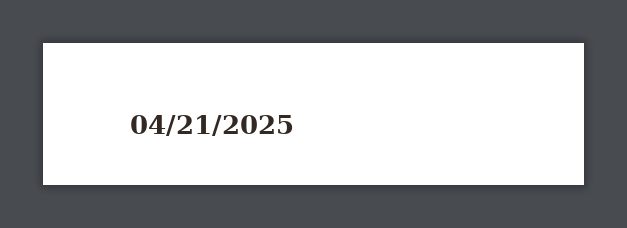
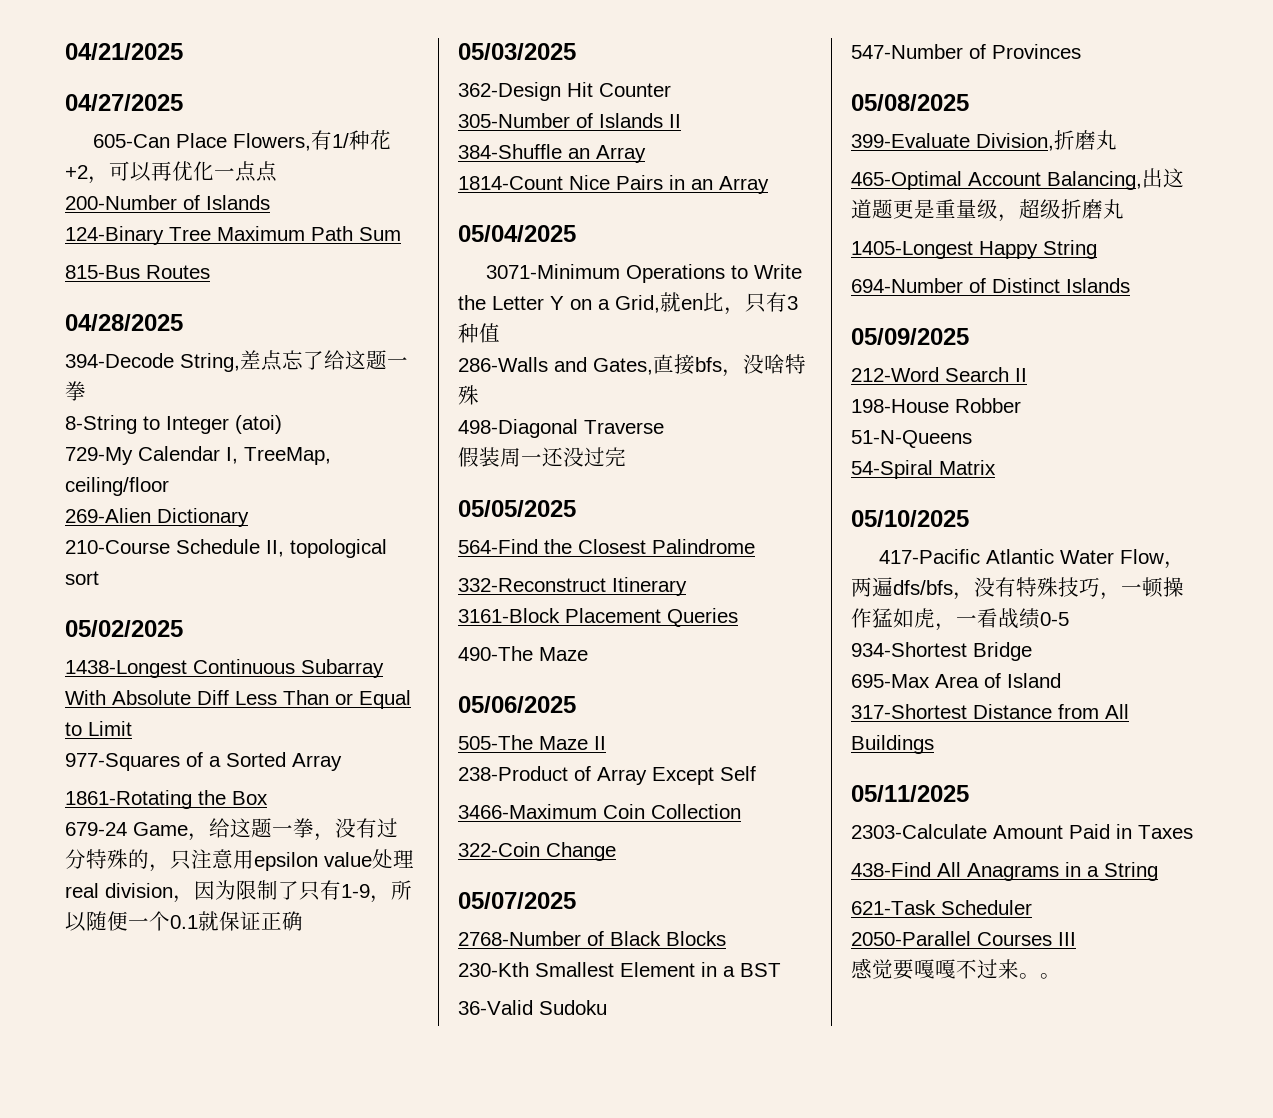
+ 04/27/2025
+ 605-Can Place Flowers,有1/种花+2，可以再优化一点点
+ 200-Number of Islands
+ 124-Binary Tree Maximum Path Sum
+ 815-Bus Routes
+ 04/28/2025
+ 394-Decode String,差点忘了给这题一拳
+ 8-String to Integer (atoi)
+ 729-My Calendar I, TreeMap, ceiling/floor
+ 269-Alien Dictionary
+ 210-Course Schedule II, topological sort
+ 05/02/2025
+ 1438-Longest Continuous Subarray With Absolute Diff Less Than or Equal to Limit
+ 977-Squares of a Sorted Array
+ 1861-Rotating the Box
+ 679-24 Game，给这题一拳，没有过分特殊的，只注意用epsilon value处理real division，因为限制了只有1-9，所以随便一个0.1就保证正确
+ 05/03/2025
+ 362-Design Hit Counter
+ 305-Number of Islands II
+ 384-Shuffle an Array
+ 1814-Count Nice Pairs in an Array
+ 05/04/2025
+ 3071-Minimum Operations to Write the Letter Y on a Grid,就en比，只有3种值
+ 286-Walls and Gates,直接bfs，没啥特殊
+ 498-Diagonal Traverse
+ 假装周一还没过完
+ 05/05/2025
+ 564-Find the Closest Palindrome
+ 332-Reconstruct Itinerary
+ 3161-Block Placement Queries
+ 490-The Maze
+ 05/06/2025
+ 505-The Maze II
+ 238-Product of Array Except Self
+ 3466-Maximum Coin Collection
+ 322-Coin Change
+ 05/07/2025
+ 2768-Number of Black Blocks
+ 230-Kth Smallest Element in a BST
+ 36-Valid Sudoku
+ 547-Number of Provinces
+ 05/08/2025
+ 399-Evaluate Division,折磨丸
+ 465-Optimal Account Balancing,出这道题更是重量级，超级折磨丸
+ 1405-Longest Happy String
+ 694-Number of Distinct Islands
+ 05/09/2025
+ 212-Word Search II
+ 198-House Robber
+ 51-N-Queens
+ 54-Spiral Matrix
+ 05/10/2025
+ 417-Pacific Atlantic Water Flow，两遍dfs/bfs，没有特殊技巧，一顿操作猛如虎，一看战绩0-5
+ 934-Shortest Bridge
+ 695-Max Area of Island
+ 317-Shortest Distance from All Buildings
+ 05/11/2025
+ 2303-Calculate Amount Paid in Taxes
+ 438-Find All Anagrams in a String
+ 621-Task Scheduler
+ 2050-Parallel Courses III
+ 感觉要嘎嘎不过来。。

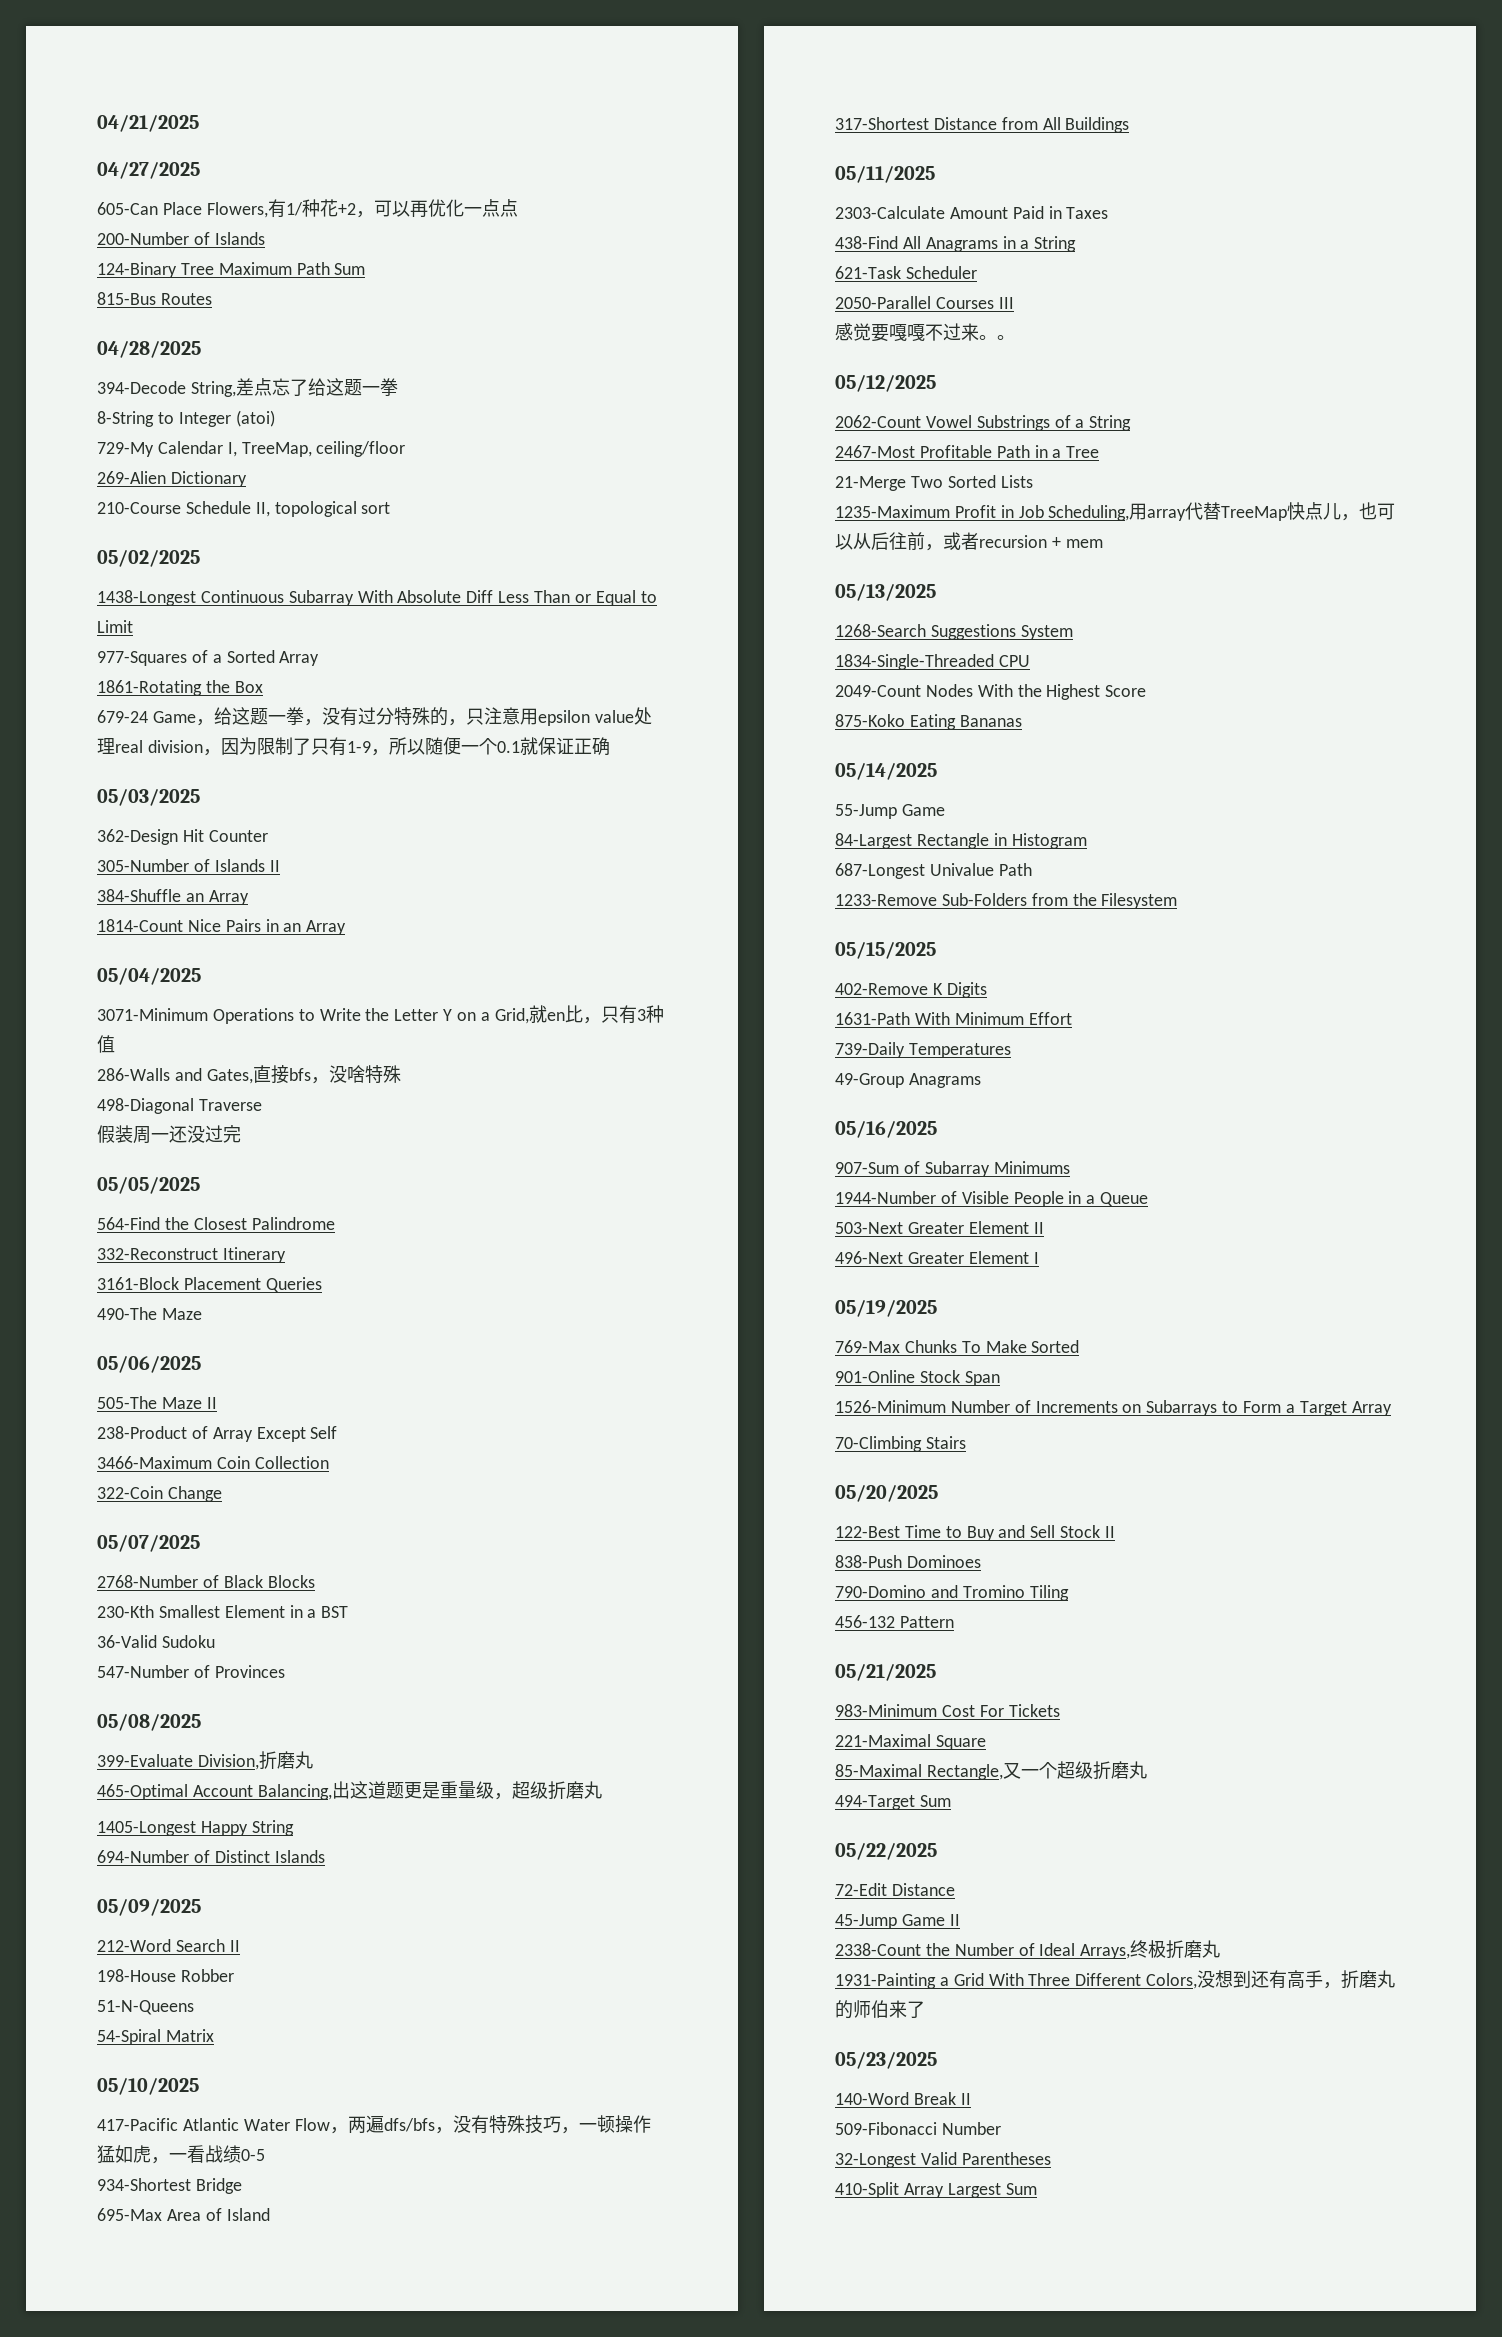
+ 05/12/2025
+ 2062-Count Vowel Substrings of a String
+ 2467-Most Profitable Path in a Tree
+ 21-Merge Two Sorted Lists
+ 1235-Maximum Profit in Job Scheduling,用array代替TreeMap快点儿，也可以从后往前，或者recursion + mem
+ 05/13/2025
+ 1268-Search Suggestions System
+ 1834-Single-Threaded CPU
+ 2049-Count Nodes With the Highest Score
+ 875-Koko Eating Bananas
+ 05/14/2025
+ 55-Jump Game
+ 84-Largest Rectangle in Histogram
+ 687-Longest Univalue Path
+ 1233-Remove Sub-Folders from the Filesystem
+ 05/15/2025
+ 402-Remove K Digits
+ 1631-Path With Minimum Effort
+ 739-Daily Temperatures
+ 49-Group Anagrams
+ 05/16/2025
+ 907-Sum of Subarray Minimums
+ 1944-Number of Visible People in a Queue
+ 503-Next Greater Element II
+ 496-Next Greater Element I
+ 05/19/2025
+ 769-Max Chunks To Make Sorted
+ 901-Online Stock Span
+ 1526-Minimum Number of Increments on Subarrays to Form a Target Array
+ 70-Climbing Stairs
+ 05/20/2025
+ 122-Best Time to Buy and Sell Stock II
+ 838-Push Dominoes
+ 790-Domino and Tromino Tiling
+ 456-132 Pattern
+ 05/21/2025
+ 983-Minimum Cost For Tickets
+ 221-Maximal Square
+ 85-Maximal Rectangle,又一个超级折磨丸
+ 494-Target Sum
+ 05/22/2025
+ 72-Edit Distance
+ 45-Jump Game II
+ 2338-Count the Number of Ideal Arrays,终极折磨丸
+ 1931-Painting a Grid With Three Different Colors,没想到还有高手，折磨丸的师伯来了
+ 05/23/2025
+ 140-Word Break II
+ 509-Fibonacci Number
+ 32-Longest Valid Parentheses
+ 410-Split Array Largest Sum

